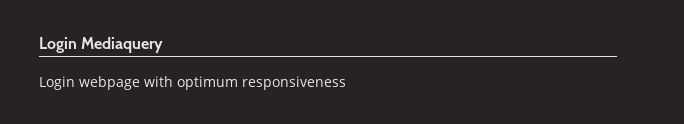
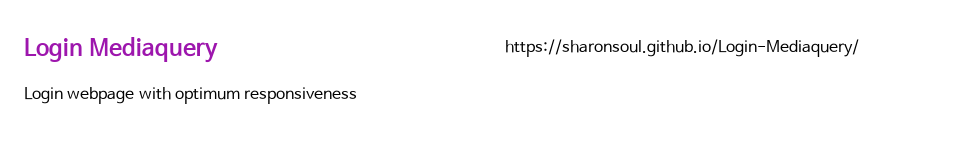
- Login webpage with optimum responsiveness
+ Login webpage with optimum responsiveness https://sharonsoul.github.io/Login-Mediaquery/

